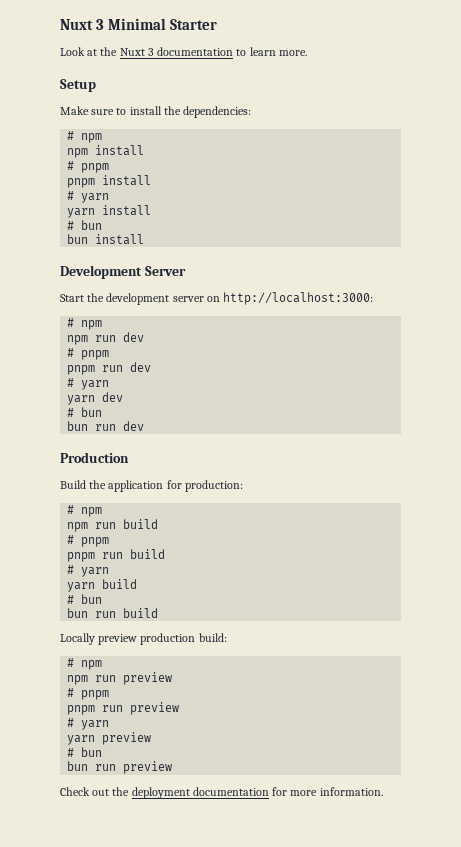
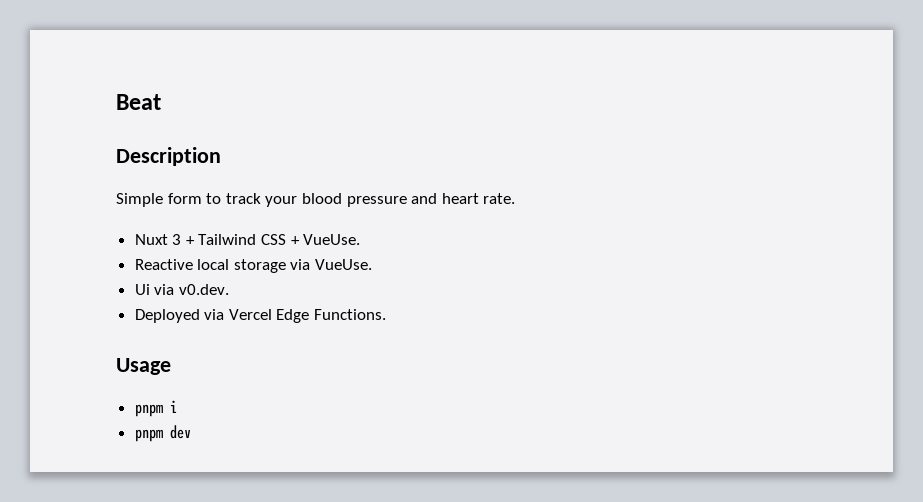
- Nuxt 3 Minimal Starter
- Look at the Nuxt 3 documentation to learn more.
- Setup
- Make sure to install the dependencies:
- # npm
- npm install
- # pnpm
- pnpm install
- # yarn
- yarn install
- # bun
- bun install
- Development Server
- Start the development server on http://localhost:3000:
- # npm
- npm run dev
- # pnpm
- pnpm run dev
- # yarn
- yarn dev
- # bun
- bun run dev
- Production
- Build the application for production:
- # npm
- npm run build
- # pnpm
- pnpm run build
- # yarn
- yarn build
- # bun
- bun run build
- Locally preview production build:
- # npm
- npm run preview
- # pnpm
- pnpm run preview
- # yarn
- yarn preview
- # bun
- bun run preview
- Check out the deployment documentation for more information.
+ Beat
+ Description
+ Simple form to track your blood pressure and heart rate.
+ Nuxt 3 + Tailwind CSS + VueUse.
+ Reactive local storage via VueUse.
+ Ui via v0.dev.
+ Deployed via Vercel Edge Functions.
+ Usage
+ pnpm i
+ pnpm dev

